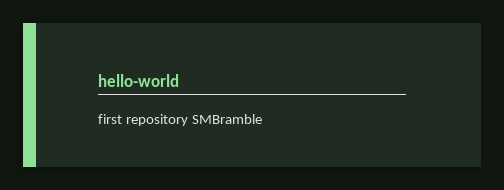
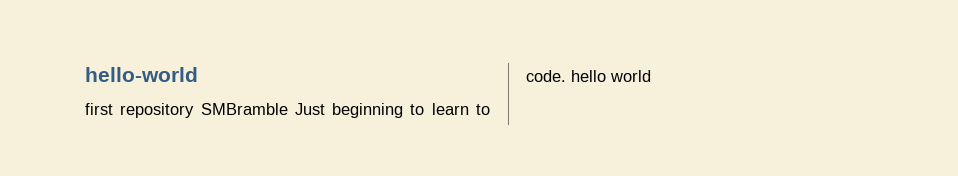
- first repository SMBramble
+ first repository SMBramble Just beginning to learn to code. hello world

